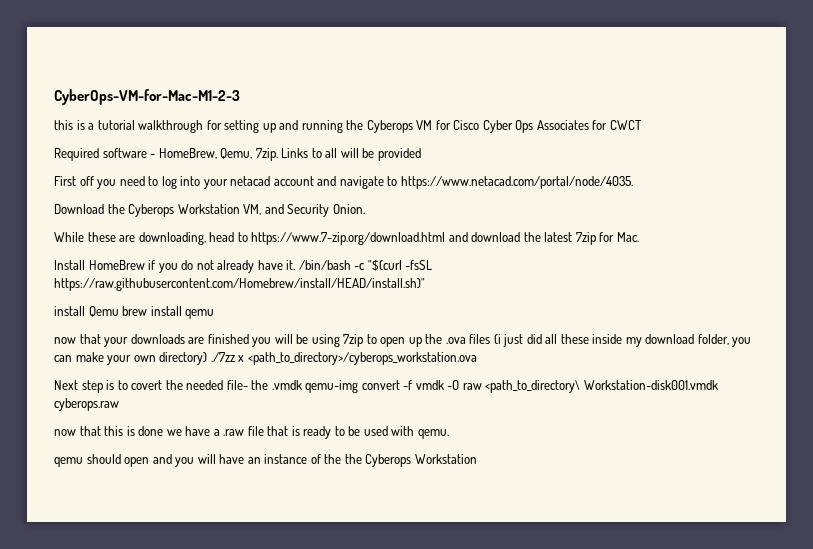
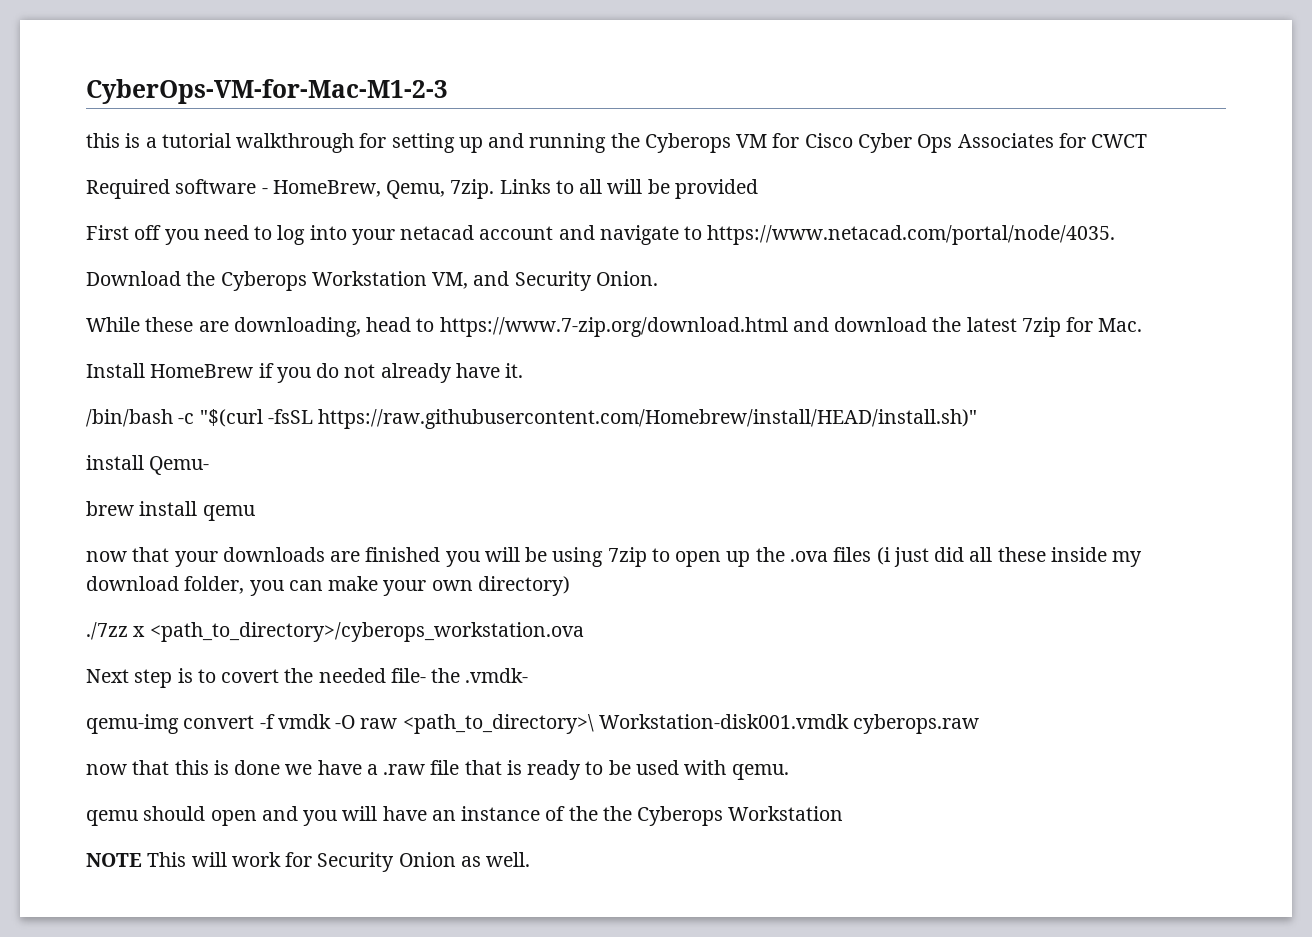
- Install HomeBrew if you do not already have it. /bin/bash -c "$(curl -fsSL https://raw.githubusercontent.com/Homebrew/install/HEAD/install.sh)"
+ Install HomeBrew if you do not already have it.
+ /bin/bash -c "$(curl -fsSL https://raw.githubusercontent.com/Homebrew/install/HEAD/install.sh)"
- install Qemu brew install qemu
+ install Qemu-
+ brew install qemu
- now that your downloads are finished you will be using 7zip to open up the .ova files (i just did all these inside my download folder, you can make your own directory) ./7zz x <path_to_directory>/cyberops_workstation.ova
+ now that your downloads are finished you will be using 7zip to open up the .ova files (i just did all these inside my download folder, you can make your own directory)
+ ./7zz x <path_to_directory>/cyberops_workstation.ova
- Next step is to covert the needed file- the .vmdk qemu-img convert -f vmdk -O raw <path_to_directory\ Workstation-disk001.vmdk cyberops.raw
+ Next step is to covert the needed file- the .vmdk-
+ qemu-img convert -f vmdk -O raw <path_to_directory>\ Workstation-disk001.vmdk cyberops.raw
+ NOTE This will work for Security Onion as well.

